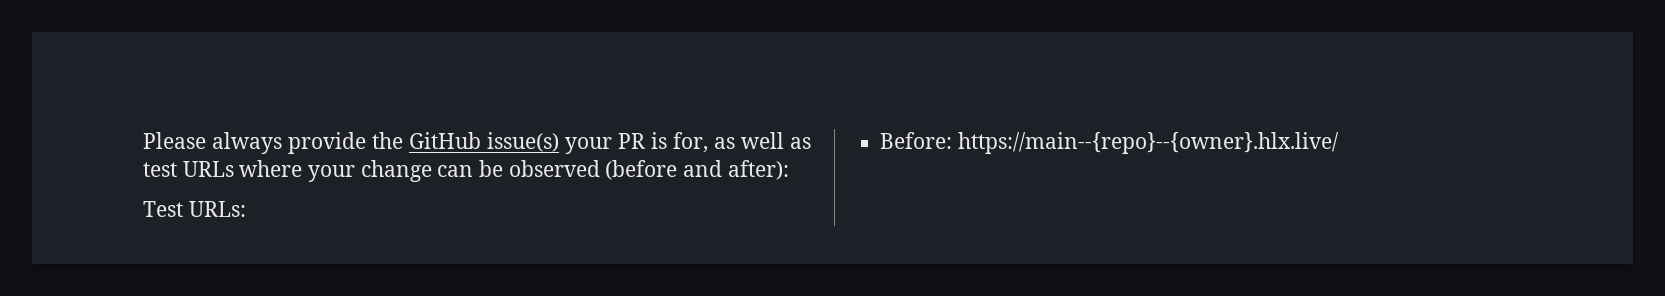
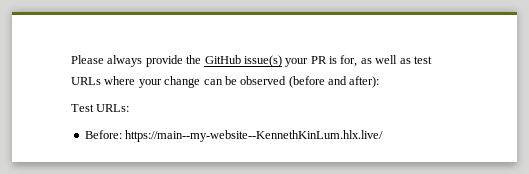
- Before: https://main--{repo}--{owner}.hlx.live/
+ Before: https://main--my-website--KennethKinLum.hlx.live/

